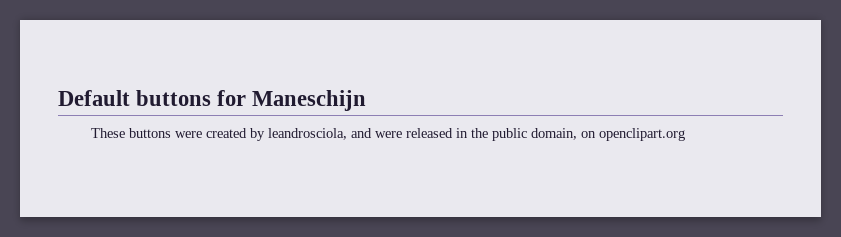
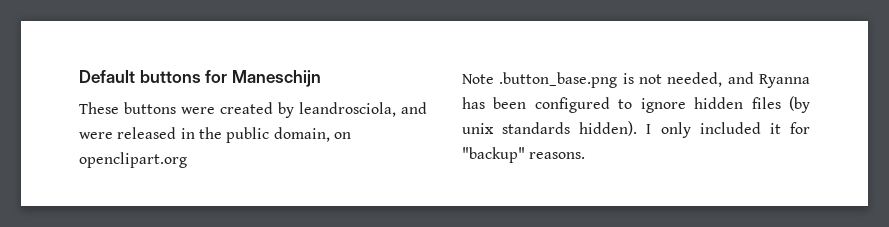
+ Note .button_base.png is not needed, and Ryanna has been configured to ignore hidden files (by unix standards hidden). I only included it for "backup" reasons.

